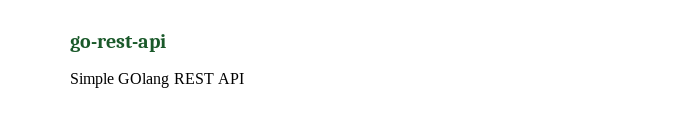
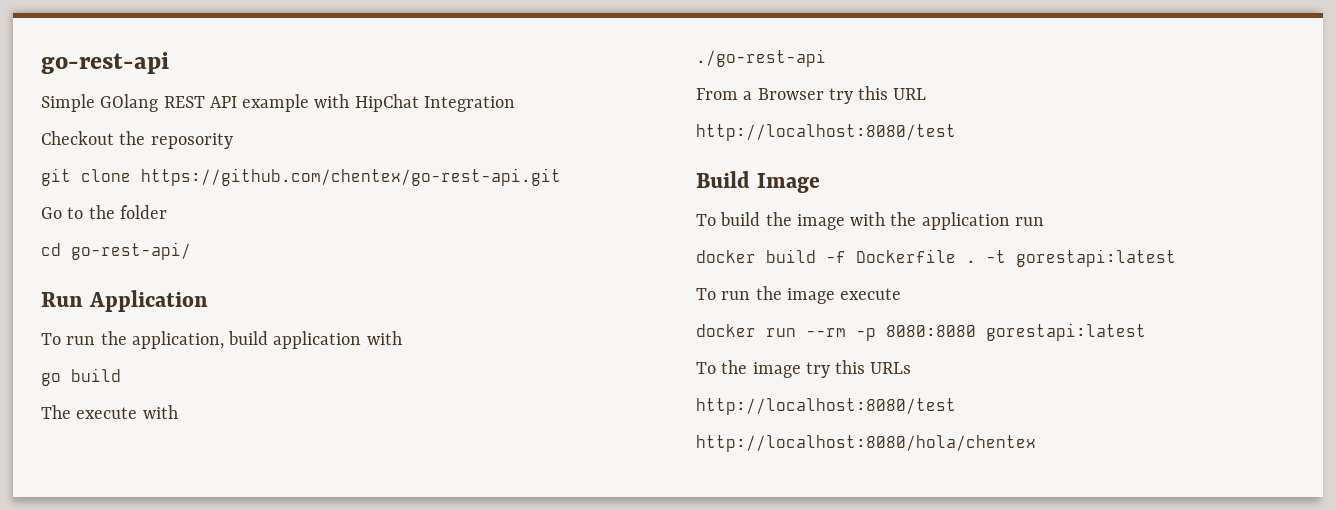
- Simple GOlang REST API
+ Simple GOlang REST API example with HipChat Integration
+ Checkout the reposority
+ git clone https://github.com/chentex/go-rest-api.git
+ Go to the folder
+ cd go-rest-api/
+ Run Application
+ To run the application, build application with
+ go build
+ The execute with
+ ./go-rest-api
+ From a Browser try this URL
+ http://localhost:8080/test
+ Build Image
+ To build the image with the application run
+ docker build -f Dockerfile . -t gorestapi:latest
+ To run the image execute
+ docker run --rm -p 8080:8080 gorestapi:latest
+ To the image try this URLs
+ http://localhost:8080/test
+ http://localhost:8080/hola/chentex

